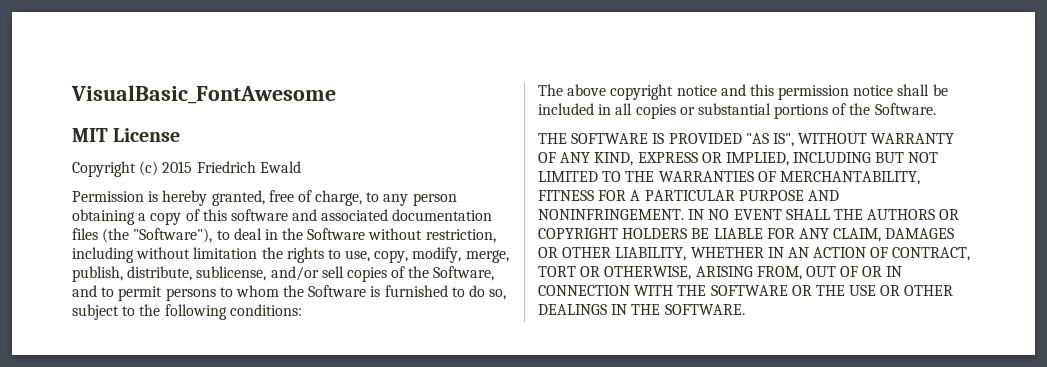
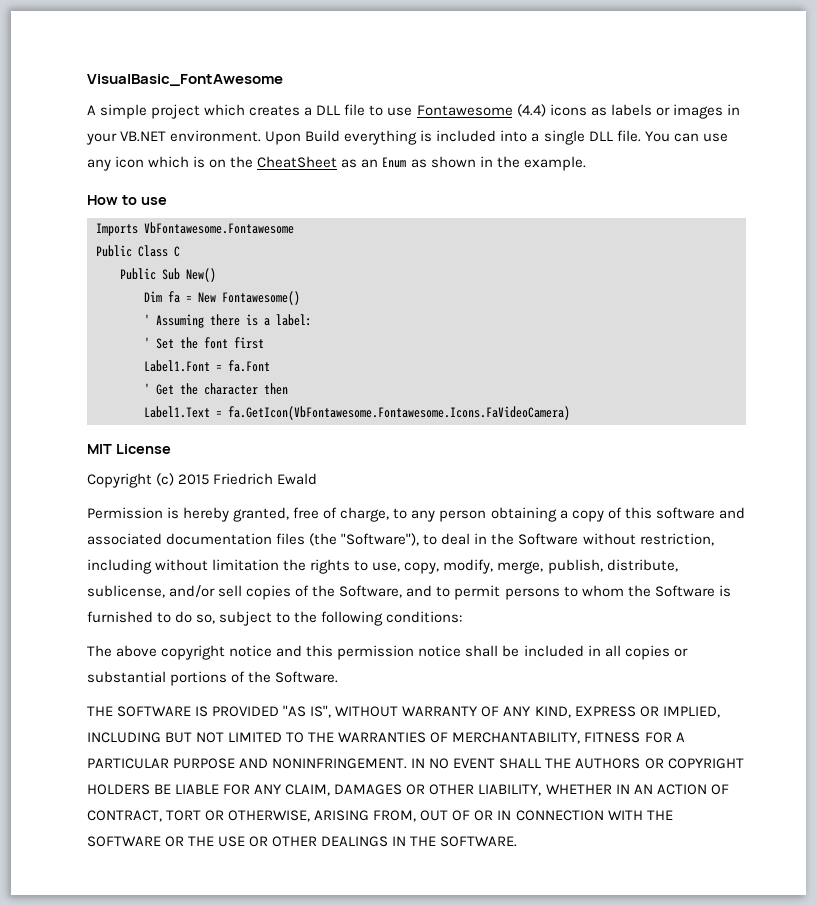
+ A simple project which creates a DLL file to use Fontawesome (4.4) icons as labels or images in your VB.NET environment. Upon Build everything is included into a single DLL file. You can use any icon which is on the CheatSheet as an Enum as shown in the example.
+ How to use
+ Imports VbFontawesome.Fontawesome
+ Public Class C
+ Public Sub New()
+ Dim fa = New Fontawesome()
+ ' Assuming there is a label:
+ ' Set the font first
+ Label1.Font = fa.Font
+ ' Get the character then
+ Label1.Text = fa.GetIcon(VbFontawesome.Fontawesome.Icons.FaVideoCamera)

